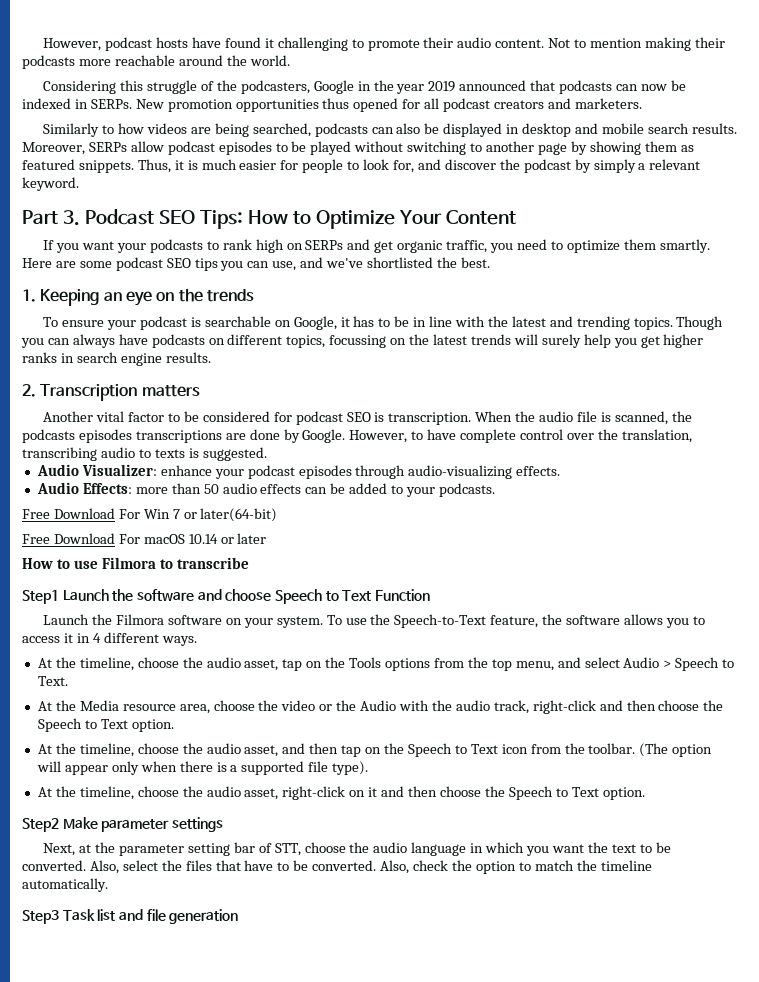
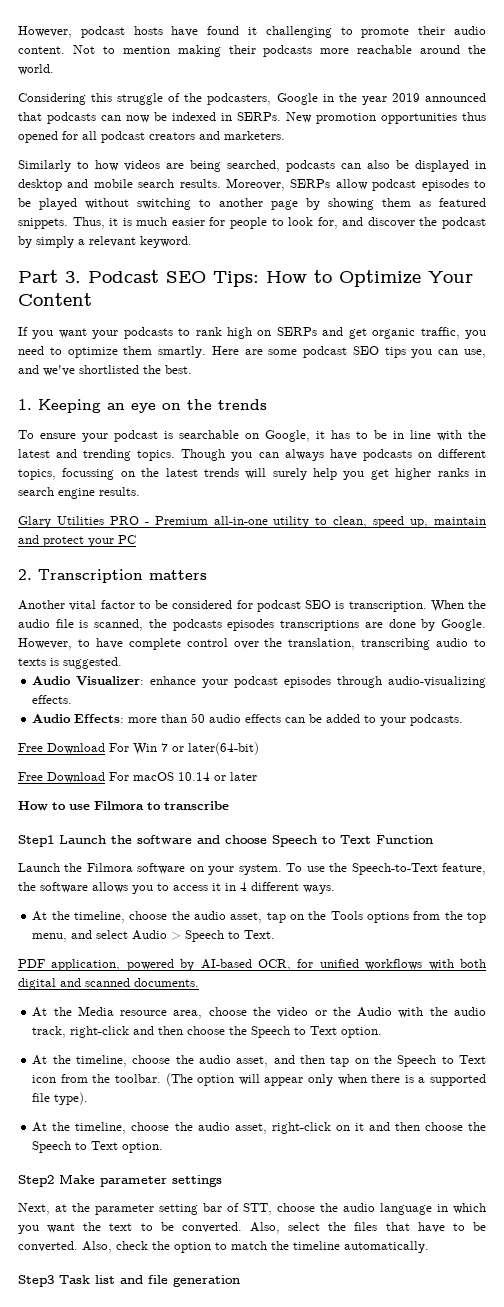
+ Glary Utilities PRO - Premium all-in-one utility to clean, speed up, maintain and protect your PC
+ PDF application, powered by AI-based OCR, for unified workflows with both digital and scanned documents.

